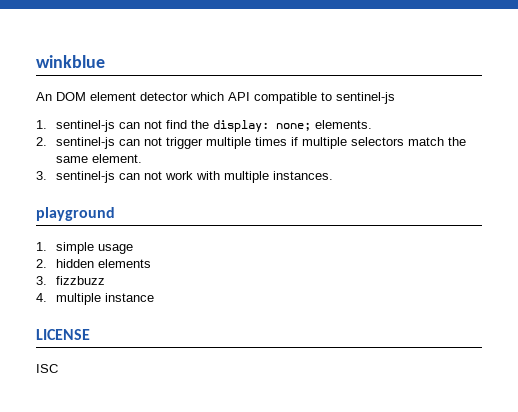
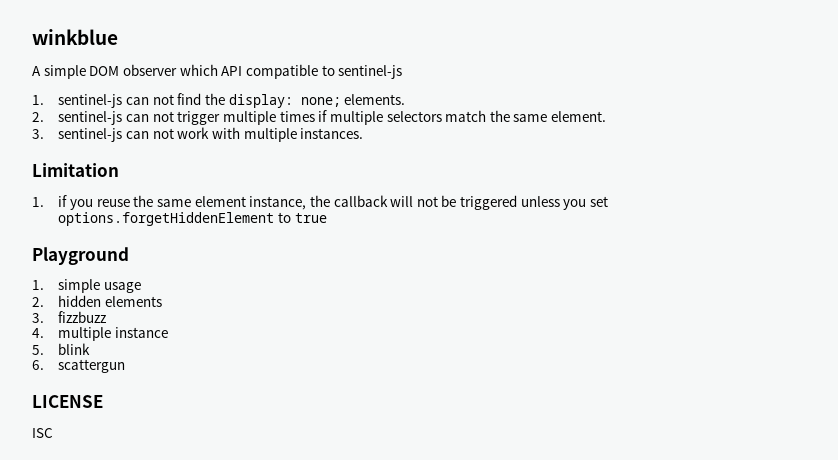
- An DOM element detector which API compatible to sentinel-js
+ A simple DOM observer which API compatible to sentinel-js
- playground
+ Limitation
+ 1. if you reuse the same element instance, the callback will not be triggered unless you set options.forgetHiddenElement to true
+ Playground
+ 5. blink
+ 6. scattergun

